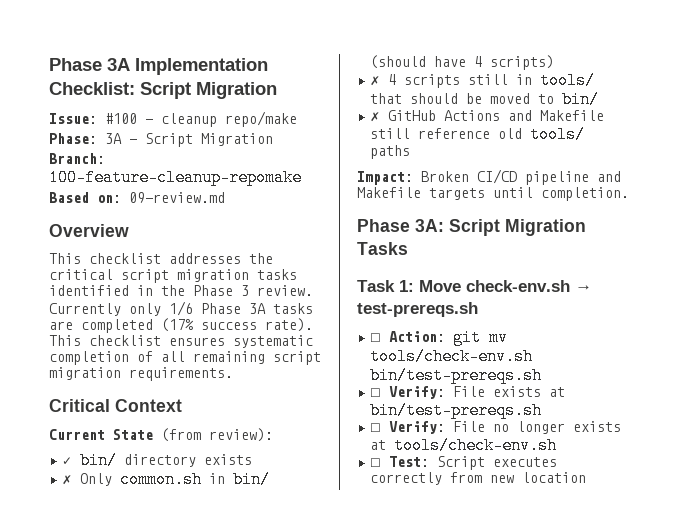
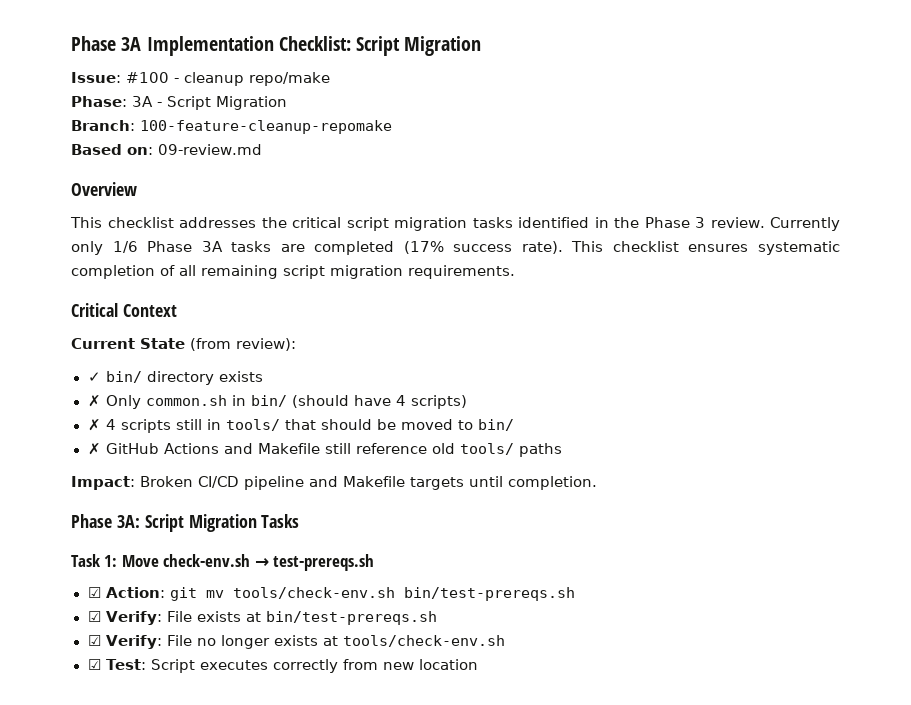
- ☐ Action: git mv tools/check-env.sh bin/test-prereqs.sh
+ ☑ Action: git mv tools/check-env.sh bin/test-prereqs.sh
- ☐ Verify: File exists at bin/test-prereqs.sh
+ ☑ Verify: File exists at bin/test-prereqs.sh
- ☐ Verify: File no longer exists at tools/check-env.sh
+ ☑ Verify: File no longer exists at tools/check-env.sh
- ☐ Test: Script executes correctly from new location
+ ☑ Test: Script executes correctly from new location

